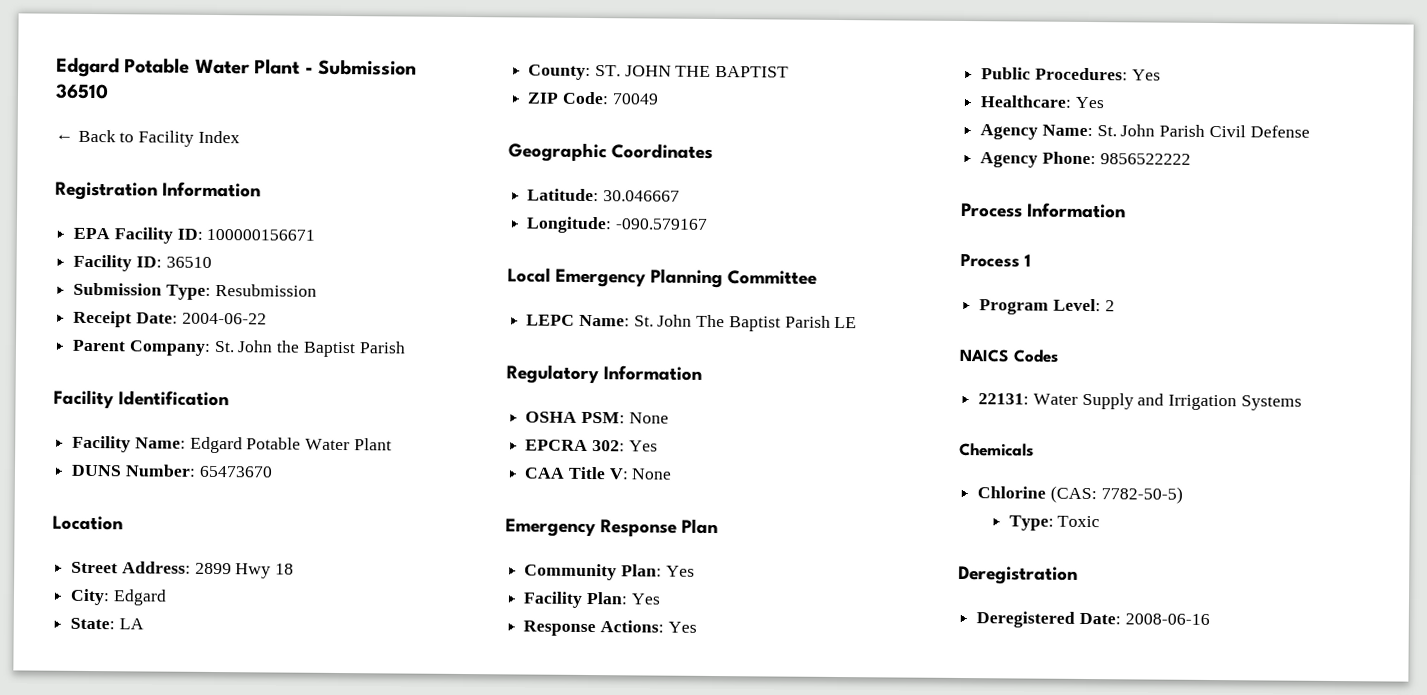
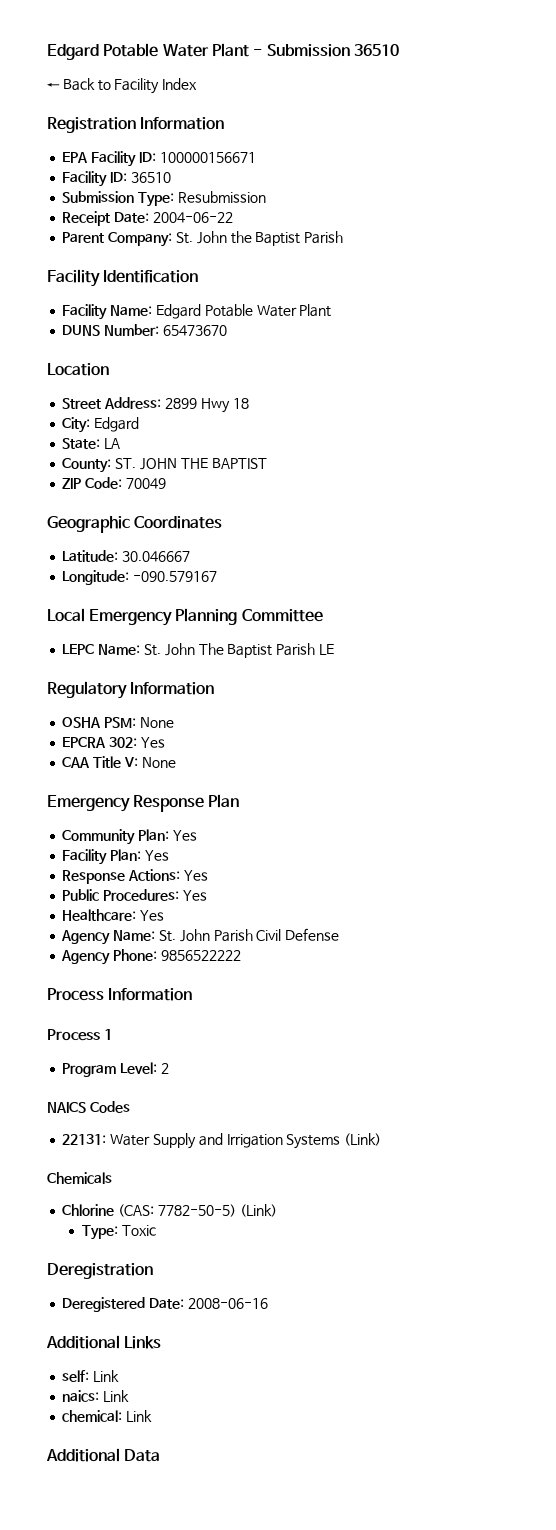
- 22131: Water Supply and Irrigation Systems
+ 22131: Water Supply and Irrigation Systems (Link)
- Chlorine (CAS: 7782-50-5)
+ Chlorine (CAS: 7782-50-5) (Link)
+ Additional Links
+ self: Link
+ naics: Link
+ chemical: Link
+ Additional Data

